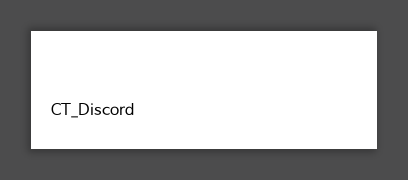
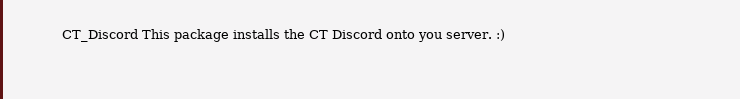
- CT_Discord
+ CT_Discord This package installs the CT Discord onto you server. :)

